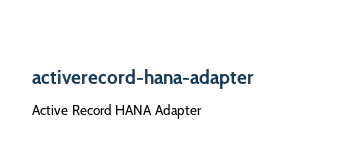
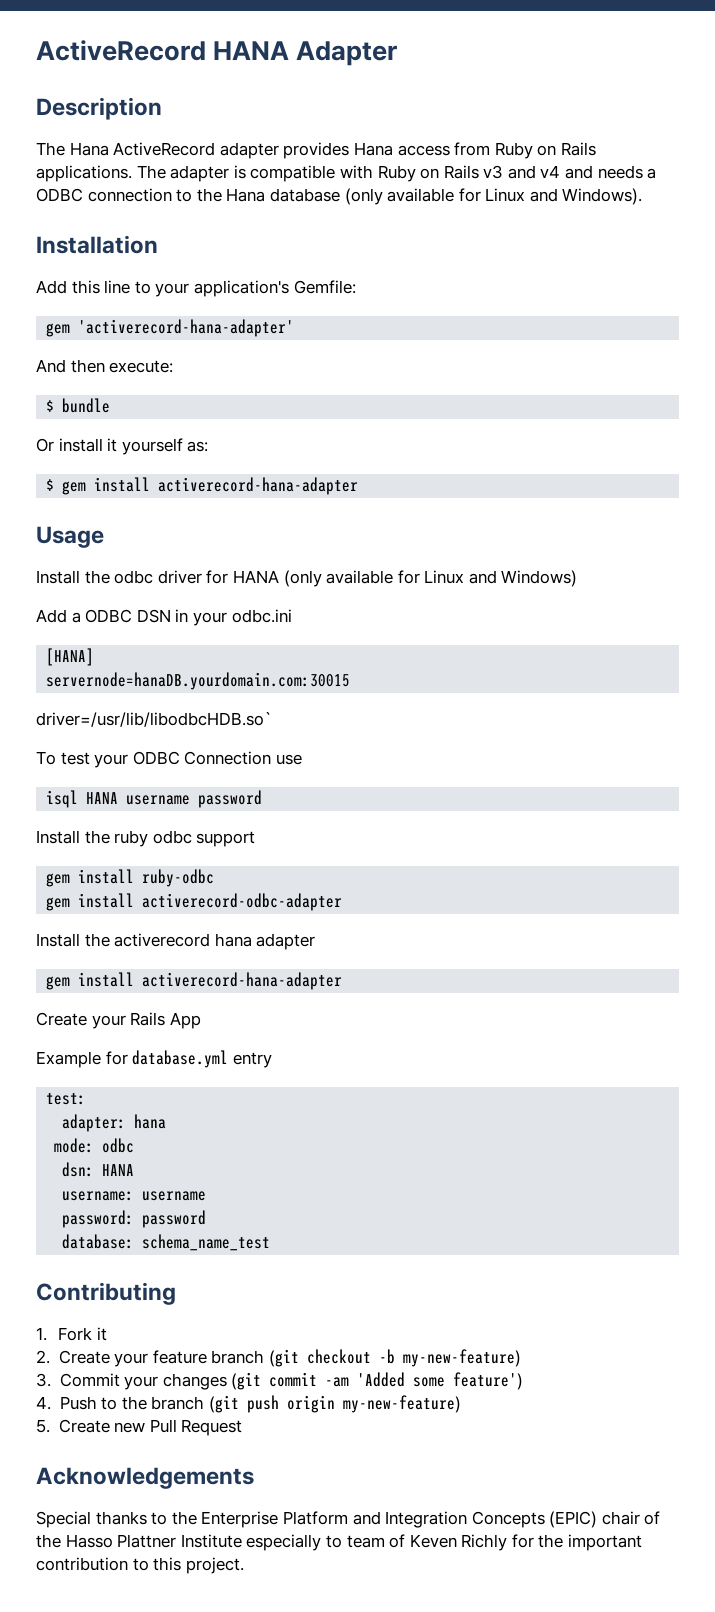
- activerecord-hana-adapter
- Active Record HANA Adapter
+ ActiveRecord HANA Adapter
+ Description
+ The Hana ActiveRecord adapter provides Hana access from Ruby on Rails applications. The adapter is compatible with Ruby on Rails v3 and v4 and needs a ODBC connection to the Hana database (only available for Linux and Windows).
+ Installation
+ Add this line to your application's Gemfile:
+ gem 'activerecord-hana-adapter'
+ And then execute:
+ $ bundle
+ Or install it yourself as:
+ $ gem install activerecord-hana-adapter
+ Usage
+ Install the odbc driver for HANA (only available for Linux and Windows)
+ Add a ODBC DSN in your odbc.ini
+ [HANA]
+ servernode=hanaDB.yourdomain.com:30015
+ driver=/usr/lib/libodbcHDB.so`
+ To test your ODBC Connection use
+ isql HANA username password
+ Install the ruby odbc support
+ gem install ruby-odbc
+ gem install activerecord-odbc-adapter
+ Install the activerecord hana adapter
+ gem install activerecord-hana-adapter
+ Create your Rails App
+ Example for database.yml entry
+ test:
+ adapter: hana
+ mode: odbc
+ dsn: HANA
+ username: username
+ password: password
+ database: schema_name_test
+ Contributing
+ 1. Fork it
+ 2. Create your feature branch (git checkout -b my-new-feature)
+ 3. Commit your changes (git commit -am 'Added some feature')
+ 4. Push to the branch (git push origin my-new-feature)
+ 5. Create new Pull Request
+ Acknowledgements
+ Special thanks to the Enterprise Platform and Integration Concepts (EPIC) chair of the Hasso Plattner Institute especially to team of Keven Richly for the important contribution to this project.

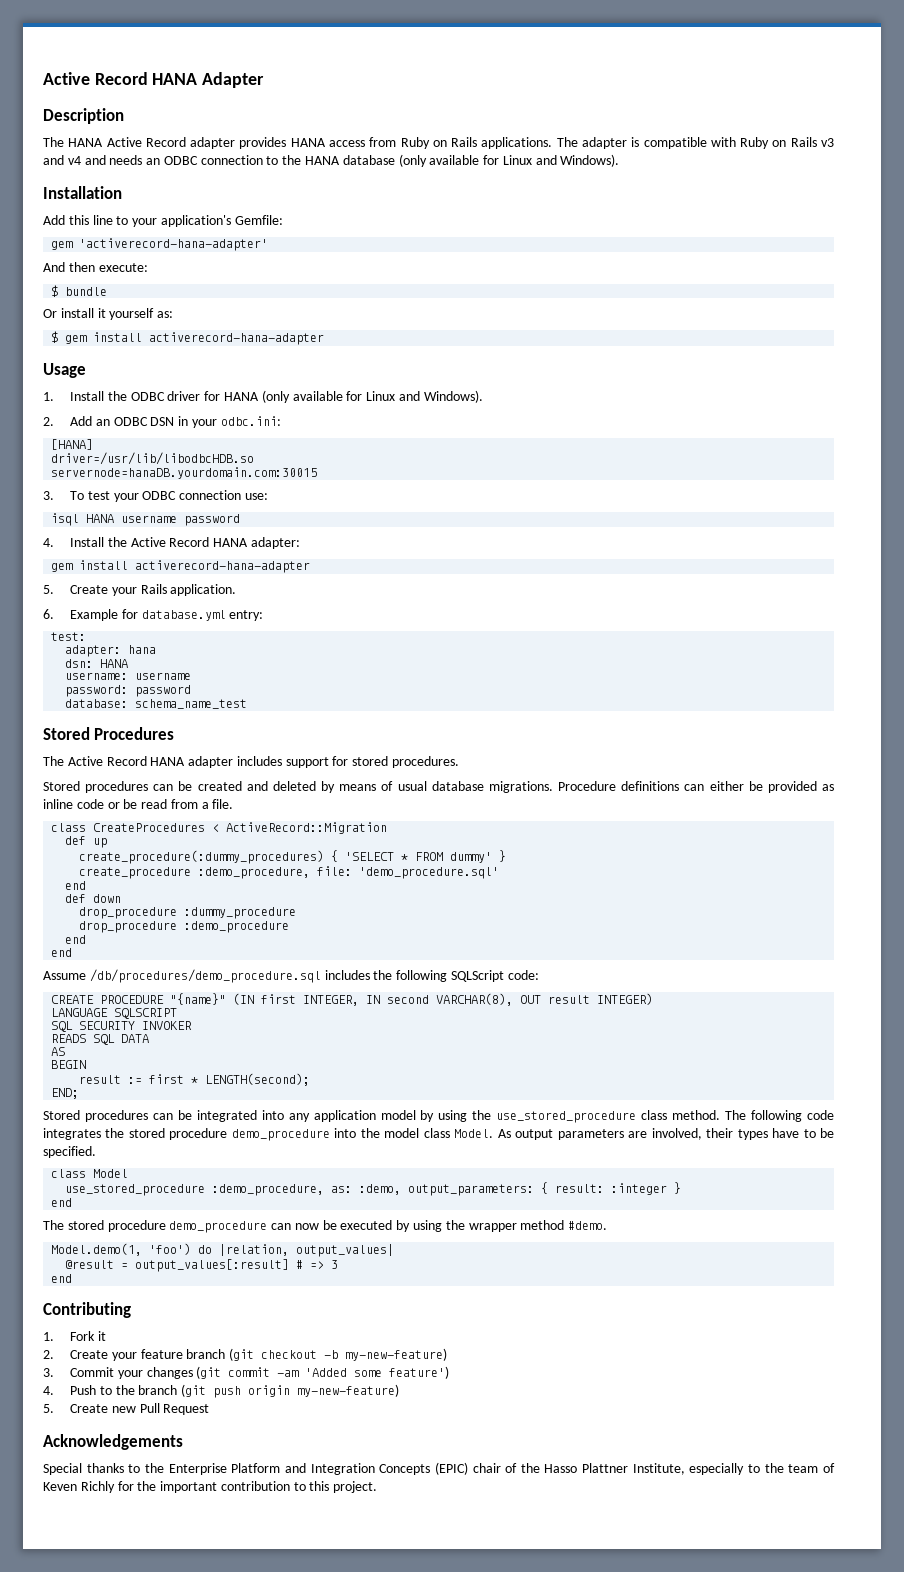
- ActiveRecord HANA Adapter
+ Active Record HANA Adapter
- The Hana ActiveRecord adapter provides Hana access from Ruby on Rails applications.
+ The HANA Active Record adapter provides HANA access from Ruby on Rails applications.
- The adapter is compatible with Ruby on Rails v3 and v4 and needs a ODBC connection to the Hana database (only available for Linux and Windows).
+ The adapter is compatible with Ruby on Rails v3 and v4 and needs an ODBC connection to the HANA database (only available for Linux and Windows).
- Install the odbc driver for HANA (only available for Linux and Windows)
- Add a ODBC DSN in your odbc.ini
+ 1. Install the ODBC driver for HANA (only available for Linux and Windows).
+ 2. Add an ODBC DSN in your odbc.ini:
+ driver=/usr/lib/libodbcHDB.so
- driver=/usr/lib/libodbcHDB.so`
- To test your ODBC Connection use
+ 3. To test your ODBC connection use:
- Install the ruby odbc support
- gem install ruby-odbc
- gem install activerecord-odbc-adapter
- Install the activerecord hana adapter
+ 4. Install the Active Record HANA adapter:
  gem install activerecord-hana-adapter
- Create your Rails App
- Example for database.yml entry
+ 5. Create your Rails application.
+ 6. Example for database.yml entry:
- mode: odbc
+ Stored Procedures
+ The Active Record HANA adapter includes support for stored procedures.
+ Stored procedures can be created and deleted by means of usual database migrations. Procedure definitions can either be provided as inline code or be read from a file.
+ class CreateProcedures < ActiveRecord::Migration
+ def up
+ create_procedure(:dummy_procedures) { 'SELECT * FROM dummy' }
+ create_procedure :demo_procedure, file: 'demo_procedure.sql'
+ end
+ def down
+ drop_procedure :dummy_procedure
+ drop_procedure :demo_procedure
+ end
+ end
+ Assume /db/procedures/demo_procedure.sql includes the following SQLScript code:
+ CREATE PROCEDURE "{name}" (IN first INTEGER, IN second VARCHAR(8), OUT result INTEGER)
+ LANGUAGE SQLSCRIPT
+ SQL SECURITY INVOKER
+ READS SQL DATA
+ AS
+ BEGIN
+ result := first * LENGTH(second);
+ END;
+ Stored procedures can be integrated into any application model by using the use_stored_procedure class method. The following code integrates the stored procedure demo_procedure into the model class Model. As output parameters are involved, their types have to be specified.
+ class Model
+ use_stored_procedure :demo_procedure, as: :demo, output_parameters: { result: :integer }
+ end
+ The stored procedure demo_procedure can now be executed by using the wrapper method #demo.
+ Model.demo(1, 'foo') do |relation, output_values|
+ @result = output_values[:result] # => 3
+ end
- Special thanks to the Enterprise Platform and Integration Concepts (EPIC) chair of the Hasso Plattner Institute especially to team of Keven Richly for the important contribution to this project.
+ Special thanks to the Enterprise Platform and Integration Concepts (EPIC) chair of the Hasso Plattner Institute, especially to the team of Keven Richly for the important contribution to this project.

